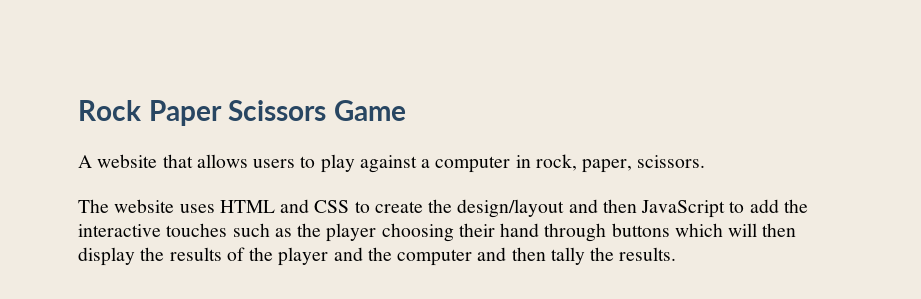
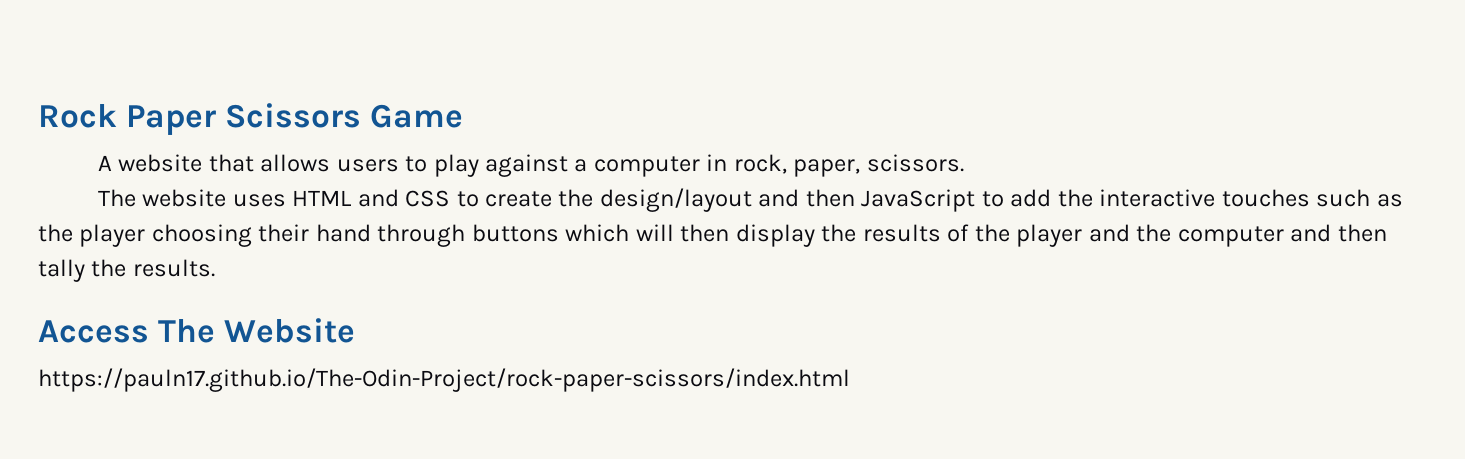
+ Access The Website
+ https://pauln17.github.io/The-Odin-Project/rock-paper-scissors/index.html

